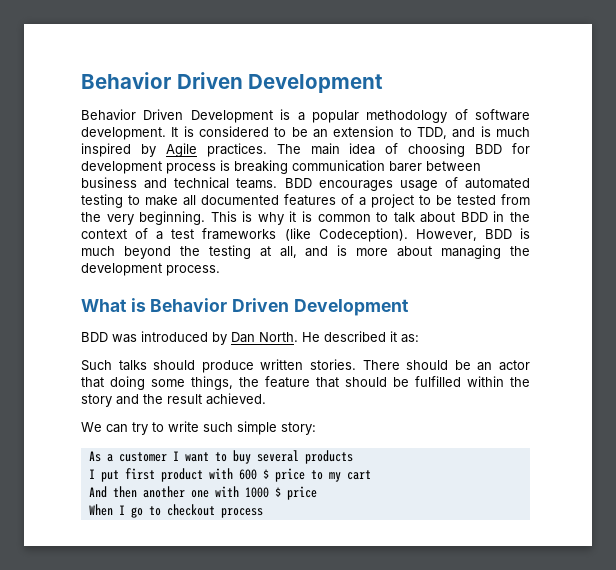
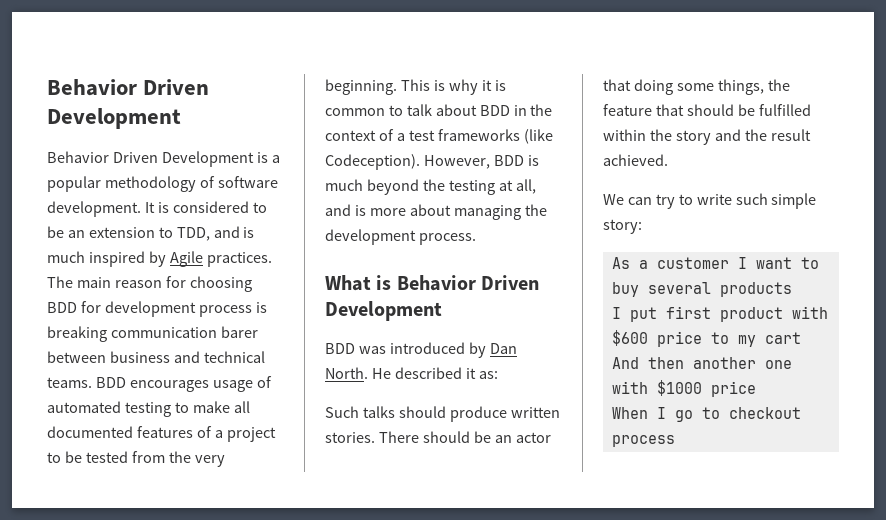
- The main idea of choosing BDD for development process is breaking communication barer between business and technical teams.
+ The main reason for choosing BDD for development process is breaking communication barer between business and technical teams.
- I put first product with 600 $ price to my cart
+ I put first product with $600 price to my cart
- And then another one with 1000 $ price
+ And then another one with $1000 price

